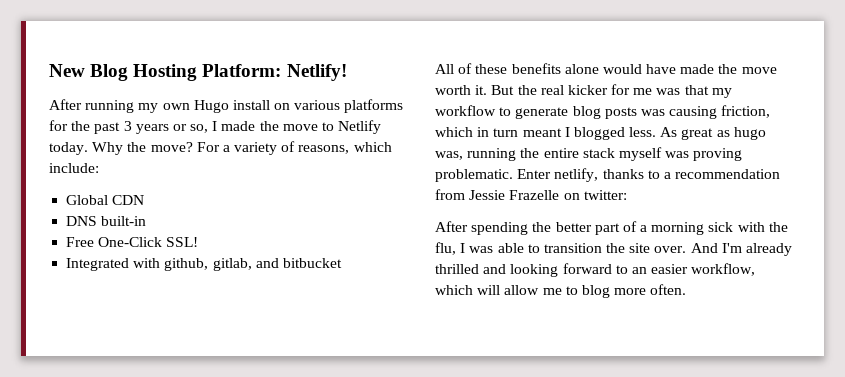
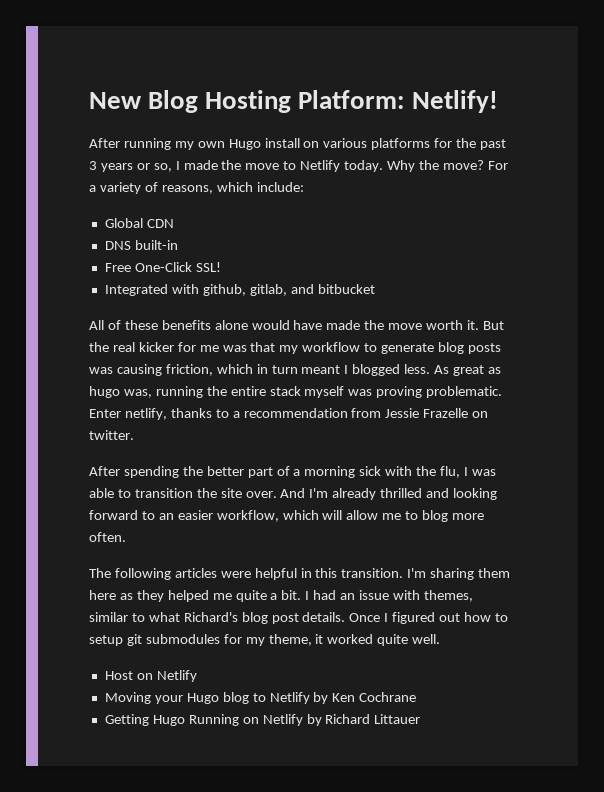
- Enter netlify, thanks to a recommendation from Jessie Frazelle on twitter:
+ Enter netlify, thanks to a recommendation from Jessie Frazelle on twitter.
+ The following articles were helpful in this transition. I'm sharing them here as they helped me quite a bit. I had an issue with themes, similar to what Richard's blog post details. Once I figured out how to setup git submodules for my theme, it worked quite well.
+ Host on Netlify
+ Moving your Hugo blog to Netlify by Ken Cochrane
+ Getting Hugo Running on Netlify by Richard Littauer

